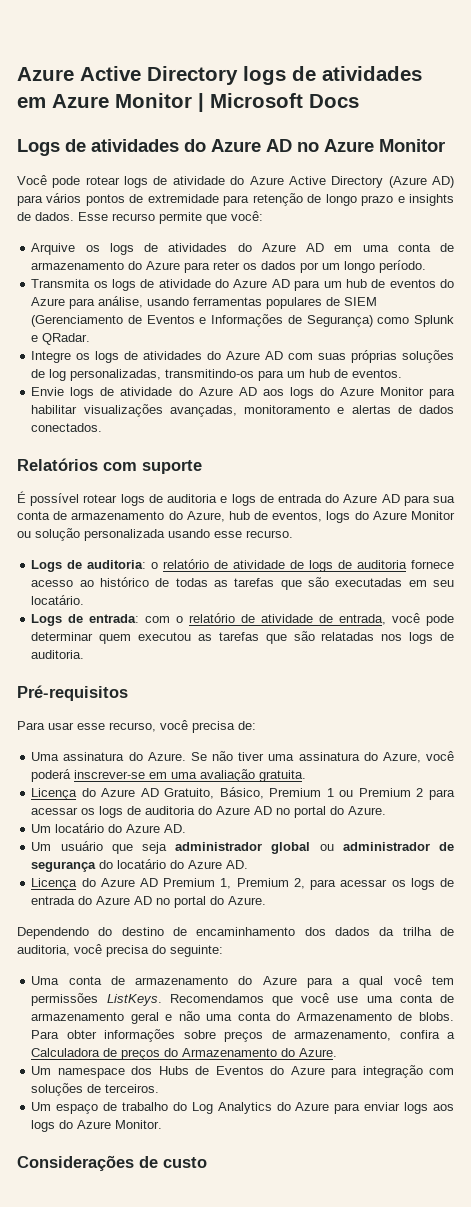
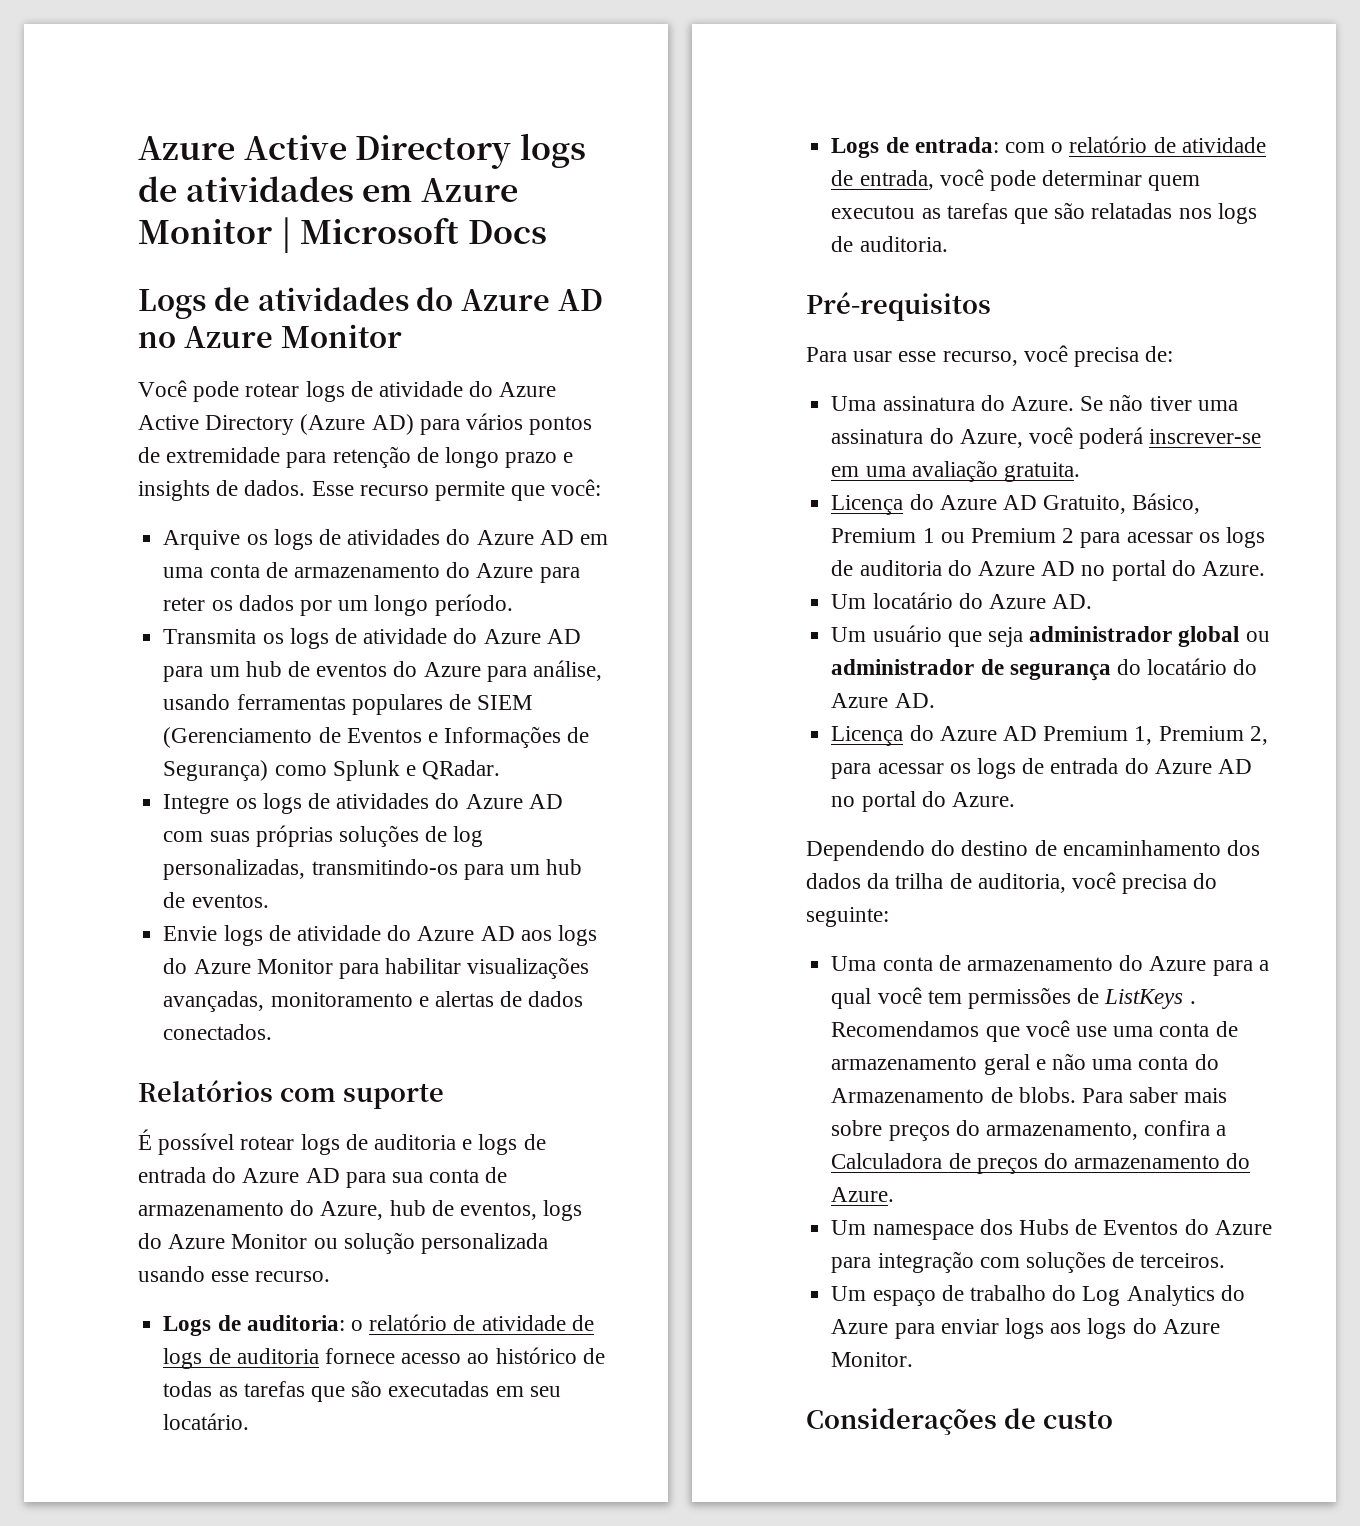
- Uma conta de armazenamento do Azure para a qual você tem permissões ListKeys.
+ Uma conta de armazenamento do Azure para a qual você tem permissões de ListKeys .
- Para obter informações sobre preços de armazenamento, confira a Calculadora de preços do Armazenamento do Azure.
+ Para saber mais sobre preços do armazenamento, confira a Calculadora de preços do armazenamento do Azure.

